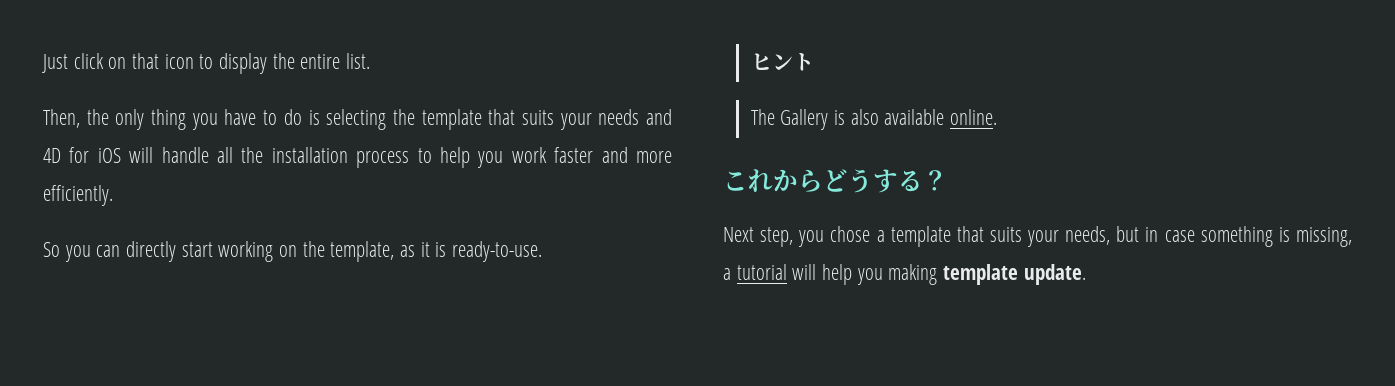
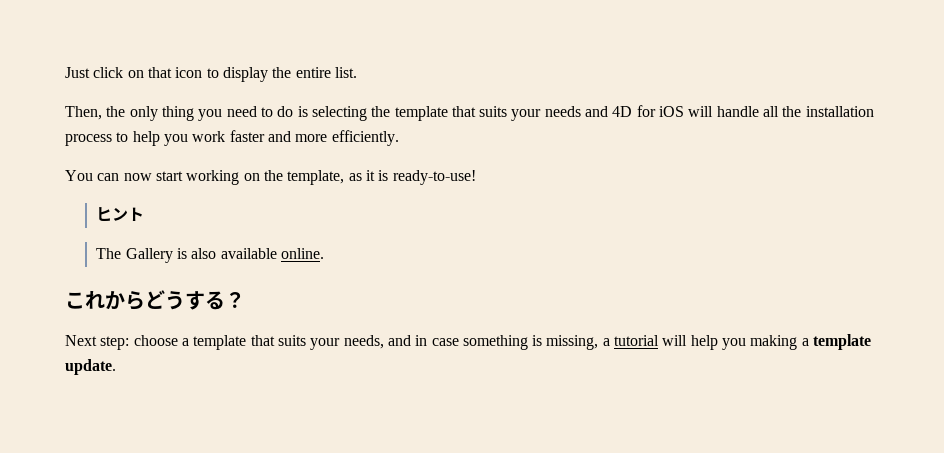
- Then, the only thing you have to do is selecting the template that suits your needs and 4D for iOS will handle all the installation process to help you work faster and more efficiently.
+ Then, the only thing you need to do is selecting the template that suits your needs and 4D for iOS will handle all the installation process to help you work faster and more efficiently.
- So you can directly start working on the template, as it is ready-to-use.
+ You can now start working on the template, as it is ready-to-use!
- Next step, you chose a template that suits your needs, but in case something is missing, a tutorial will help you making template update.
+ Next step: choose a template that suits your needs, and in case something is missing, a tutorial will help you making a template update.

